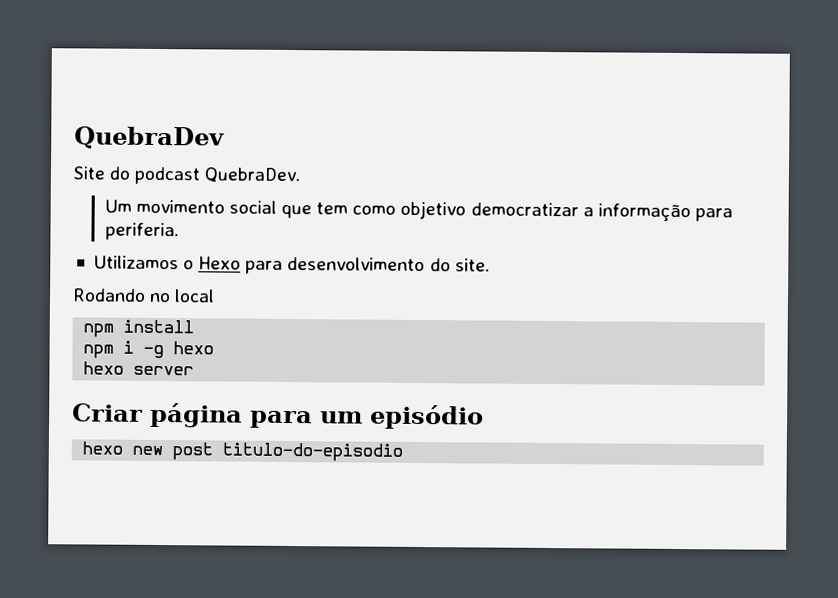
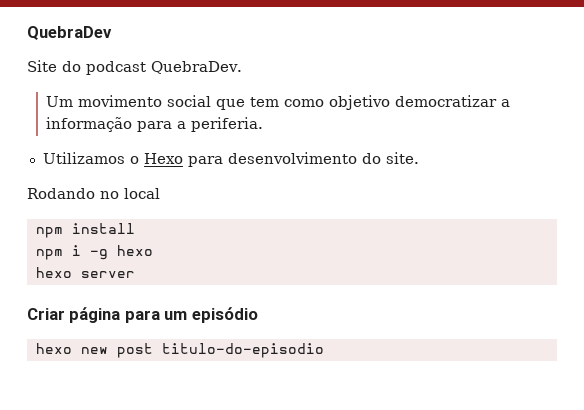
- Um movimento social que tem como objetivo democratizar a informação para periferia.
+ Um movimento social que tem como objetivo democratizar a informação para a periferia.

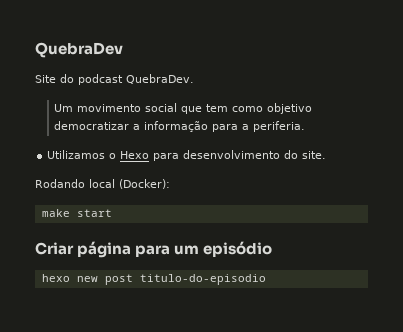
- Rodando no local
- npm install
- npm i -g hexo
- hexo server
+ Rodando local (Docker):
+ make start

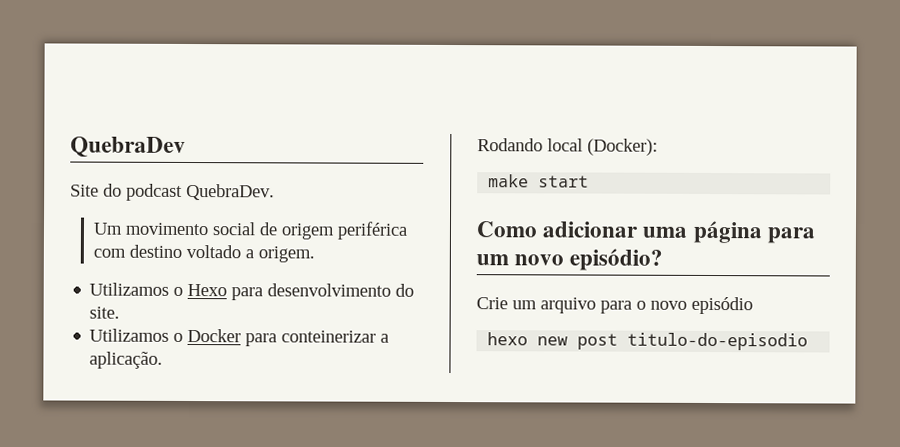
- Um movimento social que tem como objetivo democratizar a informação para a periferia.
+ Um movimento social de origem periférica com destino voltado a origem.
+ Utilizamos o Docker para conteinerizar a aplicação.
- Criar página para um episódio
+ Como adicionar uma página para um novo episódio?
+ Crie um arquivo para o novo episódio

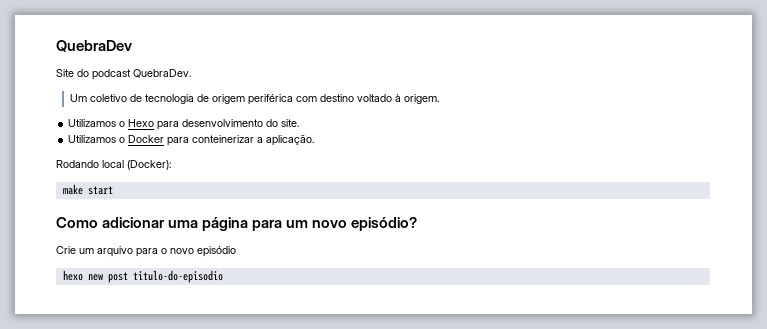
- Um movimento social de origem periférica com destino voltado a origem.
+ Um coletivo de tecnologia de origem periférica com destino voltado à origem.

